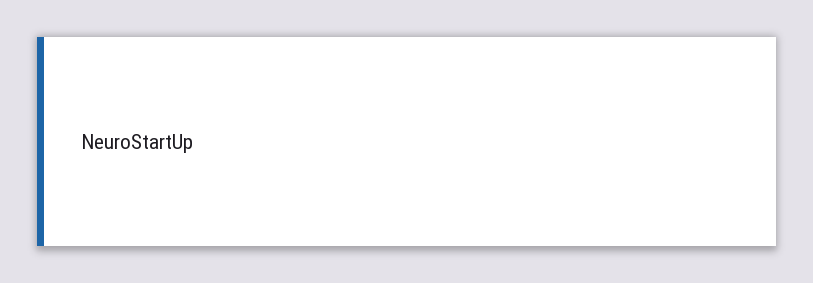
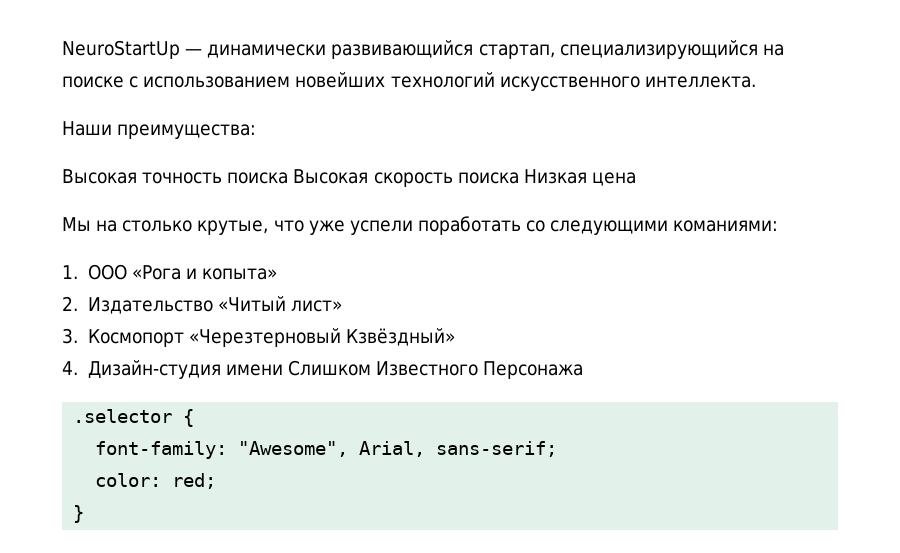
- NeuroStartUp
+ NeuroStartUp — динамически развивающийся стартап, специализирующийся на поиске с использованием новейших технологий искусственного интеллекта.
+ Наши преимущества:
+ Высокая точность поиска Высокая скорость поиска Низкая цена
+ Мы на столько крутые, что уже успели поработать со следующими команиями:
+ 1. ООО «Рога и копыта»
+ 2. Издательство «Читый лист»
+ 3. Космопорт «Черезтерновый Кзвёздный»
+ 4. Дизайн-студия имени Слишком Известного Персонажа
+ .selector {
+ font-family: "Awesome", Arial, sans-serif;
+ color: red;
+ }

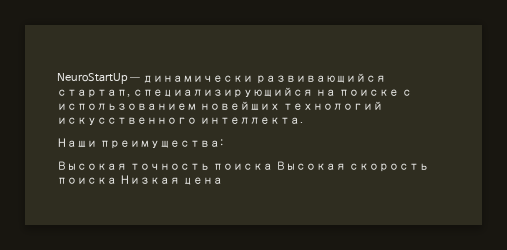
- Мы на столько крутые, что уже успели поработать со следующими команиями:
- 1. ООО «Рога и копыта»
- 2. Издательство «Читый лист»
- 3. Космопорт «Черезтерновый Кзвёздный»
- 4. Дизайн-студия имени Слишком Известного Персонажа
- .selector {
- font-family: "Awesome", Arial, sans-serif;
- color: red;
- }

